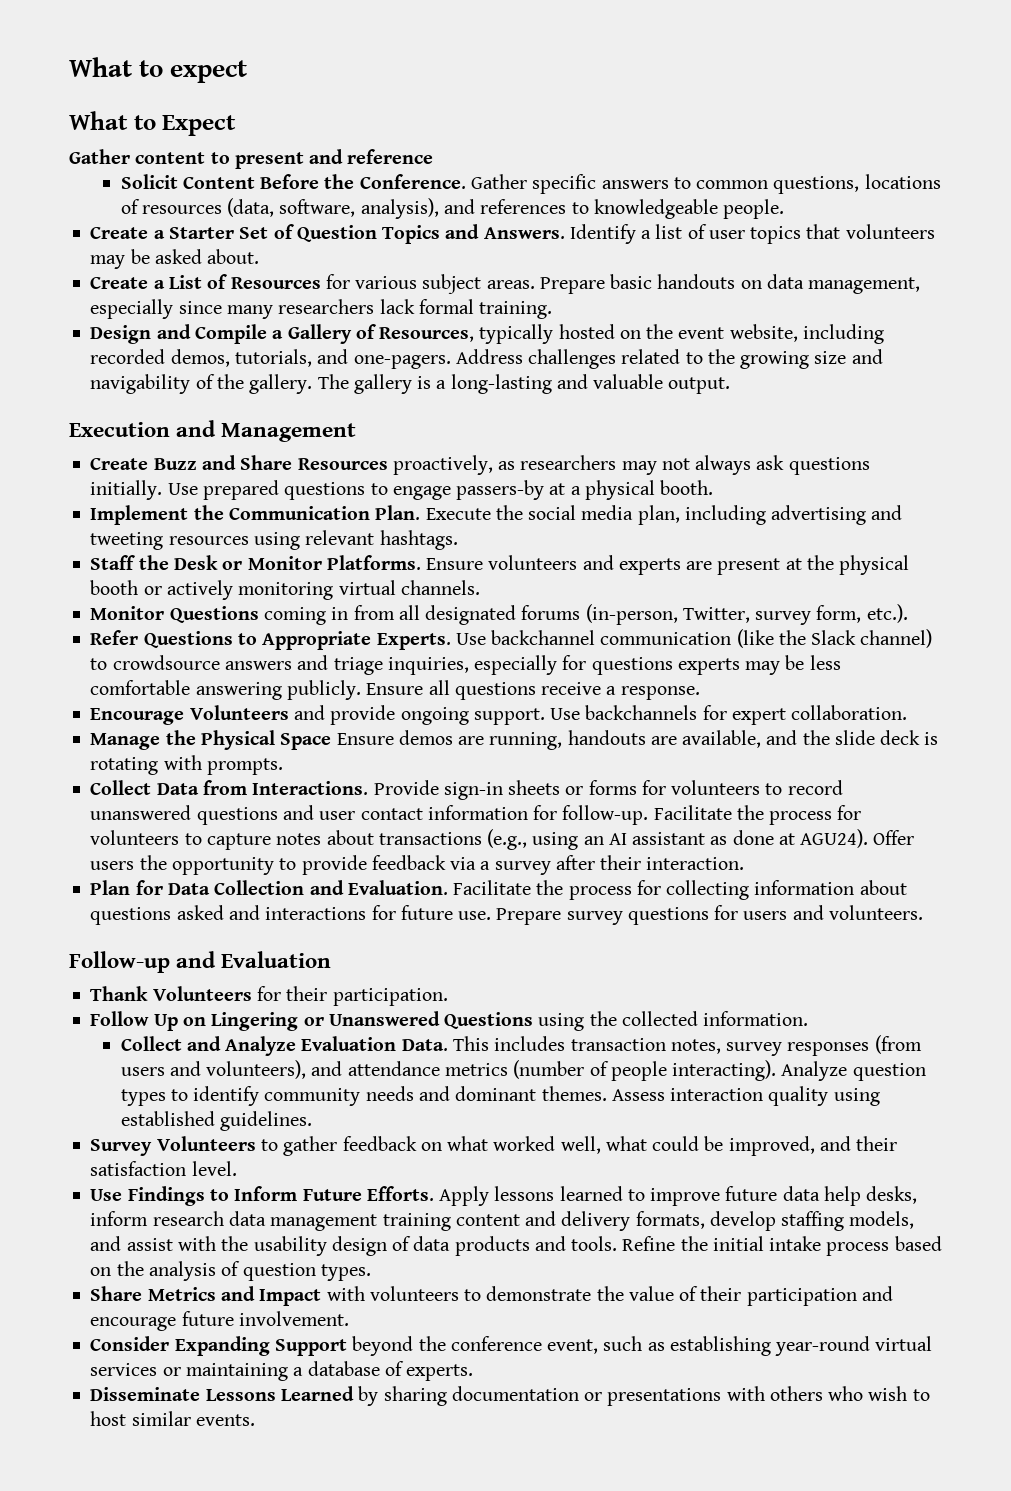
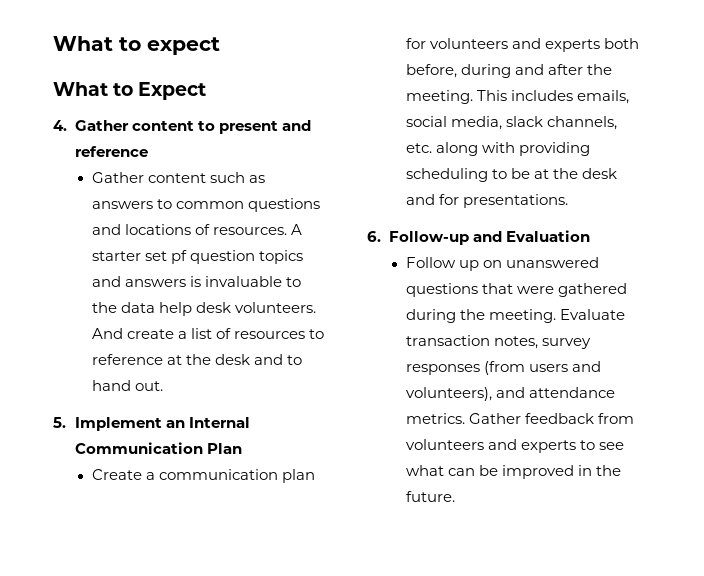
- Gather content to present and reference
+ 4. Gather content to present and reference
- Solicit Content Before the Conference. Gather specific answers to common questions, locations of resources (data, software, analysis), and references to knowledgeable people.
- Create a Starter Set of Question Topics and Answers. Identify a list of user topics that volunteers may be asked about.
- Create a List of Resources for various subject areas. Prepare basic handouts on data management, especially since many researchers lack formal training.
- Design and Compile a Gallery of Resources, typically hosted on the event website, including recorded demos, tutorials, and one-pagers. Address challenges related to the growing size and navigability of the gallery. The gallery is a long-lasting and valuable output.
- Execution and Management
- Create Buzz and Share Resources proactively, as researchers may not always ask questions initially. Use prepared questions to engage passers-by at a physical booth.
- Implement the Communication Plan. Execute the social media plan, including advertising and tweeting resources using relevant hashtags.
- Staff the Desk or Monitor Platforms. Ensure volunteers and experts are present at the physical booth or actively monitoring virtual channels.
- Monitor Questions coming in from all designated forums (in-person, Twitter, survey form, etc.).
- Refer Questions to Appropriate Experts. Use backchannel communication (like the Slack channel) to crowdsource answers and triage inquiries, especially for questions experts may be less comfortable answering publicly. Ensure all questions receive a response.
- Encourage Volunteers and provide ongoing support. Use backchannels for expert collaboration.
- Manage the Physical Space Ensure demos are running, handouts are available, and the slide deck is rotating with prompts.
- Collect Data from Interactions. Provide sign-in sheets or forms for volunteers to record unanswered questions and user contact information for follow-up. Facilitate the process for volunteers to capture notes about transactions (e.g., using an AI assistant as done at AGU24). Offer users the opportunity to provide feedback via a survey after their interaction.
- Plan for Data Collection and Evaluation. Facilitate the process for collecting information about questions asked and interactions for future use. Prepare survey questions for users and volunteers.
- Follow-up and Evaluation
- Thank Volunteers for their participation.
- Follow Up on Lingering or Unanswered Questions using the collected information.
- Collect and Analyze Evaluation Data. This includes transaction notes, survey responses (from users and volunteers), and attendance metrics (number of people interacting). Analyze question types to identify community needs and dominant themes. Assess interaction quality using established guidelines.
- Survey Volunteers to gather feedback on what worked well, what could be improved, and their satisfaction level.
- Use Findings to Inform Future Efforts. Apply lessons learned to improve future data help desks, inform research data management training content and delivery formats, develop staffing models, and assist with the usability design of data products and tools. Refine the initial intake process based on the analysis of question types.
- Share Metrics and Impact with volunteers to demonstrate the value of their participation and encourage future involvement.
- Consider Expanding Support beyond the conference event, such as establishing year-round virtual services or maintaining a database of experts.
- Disseminate Lessons Learned by sharing documentation or presentations with others who wish to host similar events.
+ Gather content such as answers to common questions and locations of resources. A starter set pf question topics and answers is invaluable to the data help desk volunteers. And create a list of resources to reference at the desk and to hand out.
+ 5. Implement an Internal Communication Plan
+ Create a communication plan for volunteers and experts both before, during and after the meeting. This includes emails, social media, slack channels, etc. along with providing scheduling to be at the desk and for presentations.
+ 6. Follow-up and Evaluation
+ Follow up on unanswered questions that were gathered during the meeting. Evaluate transaction notes, survey responses (from users and volunteers), and attendance metrics. Gather feedback from volunteers and experts to see what can be improved in the future.

